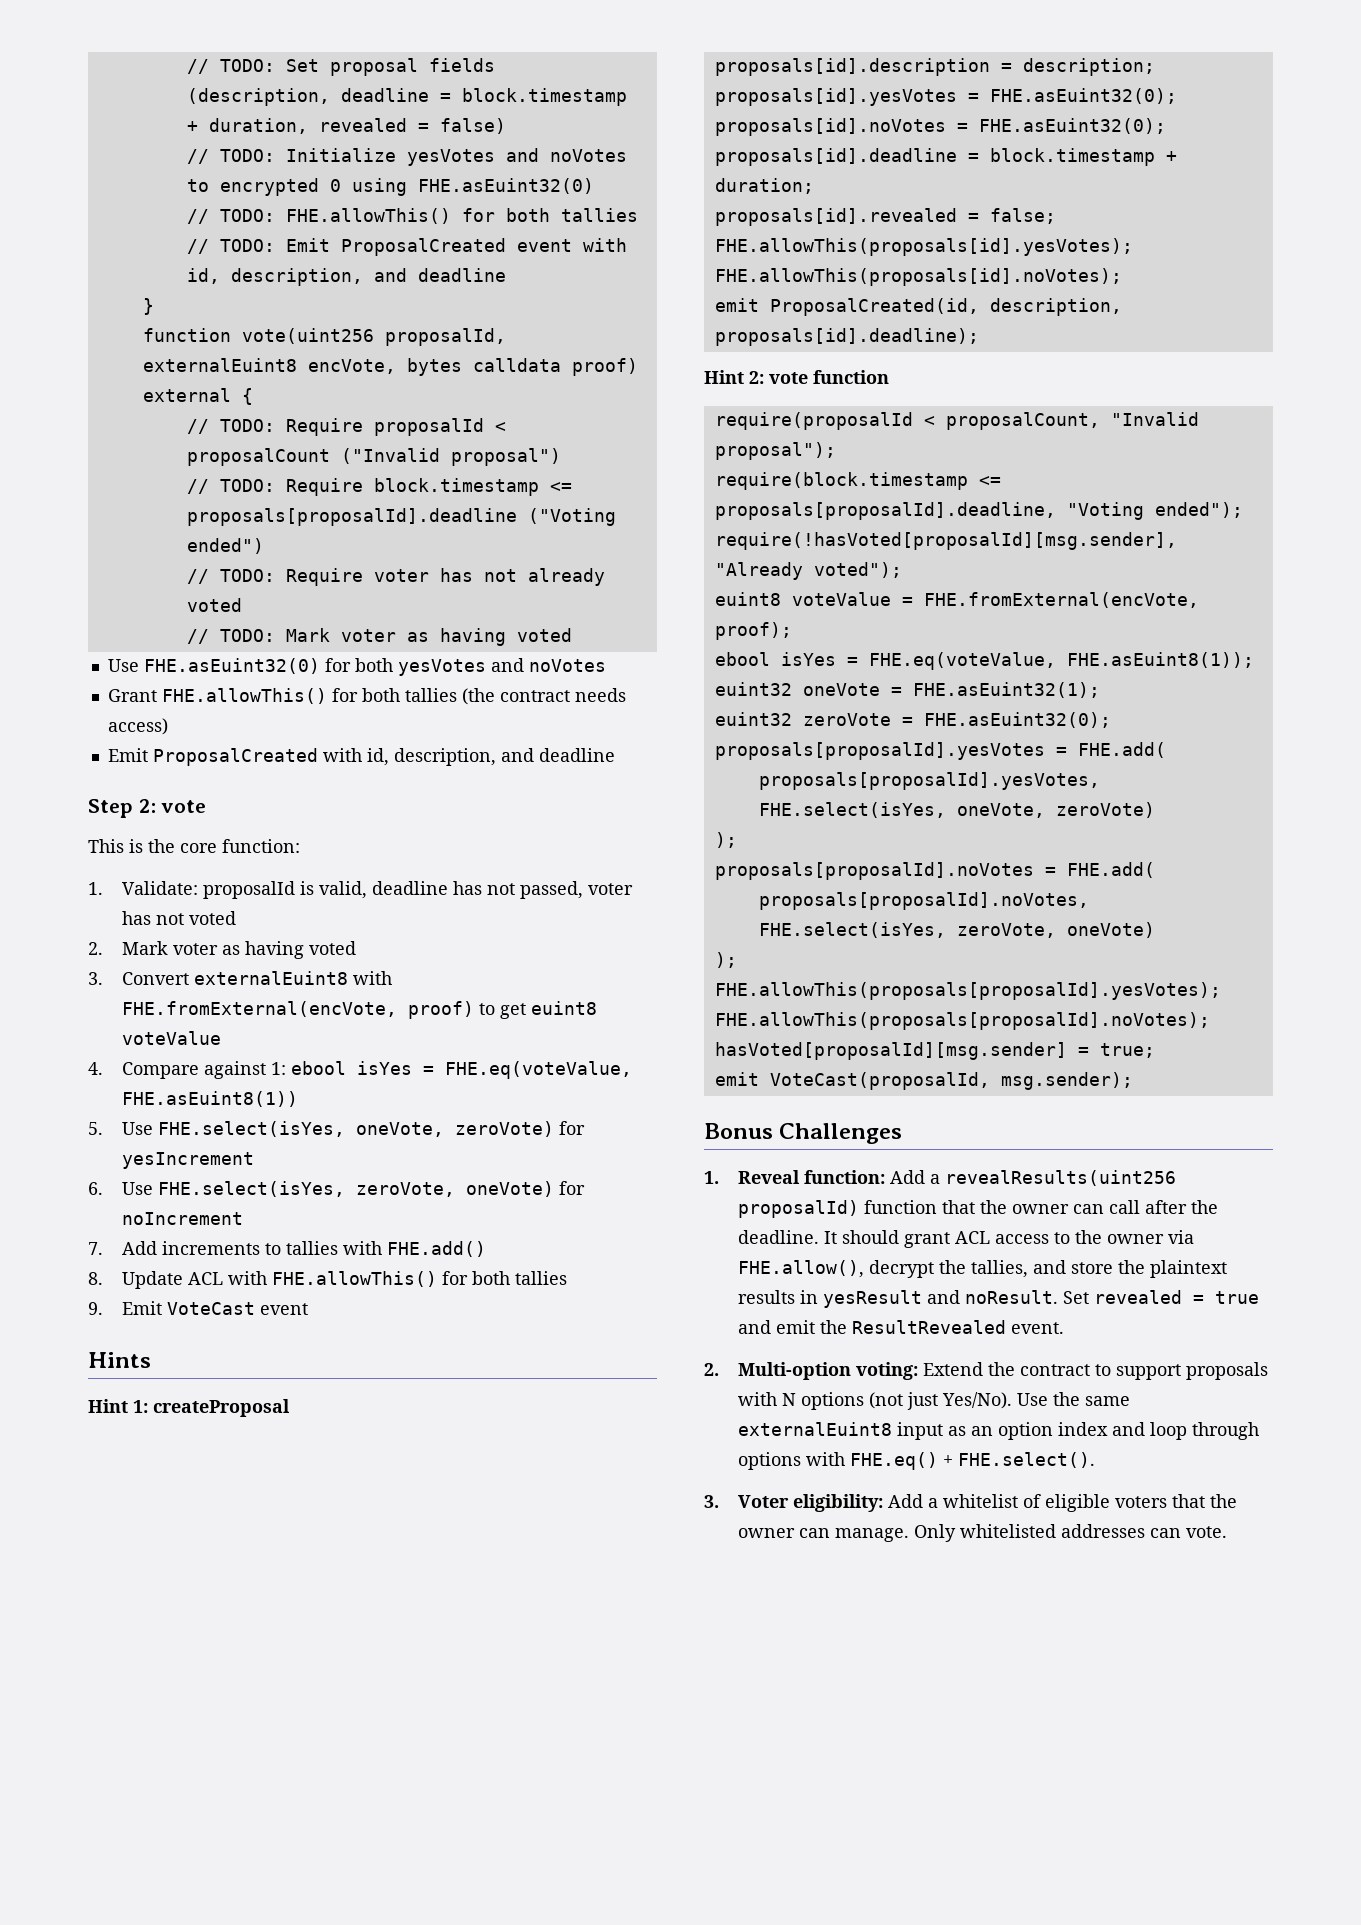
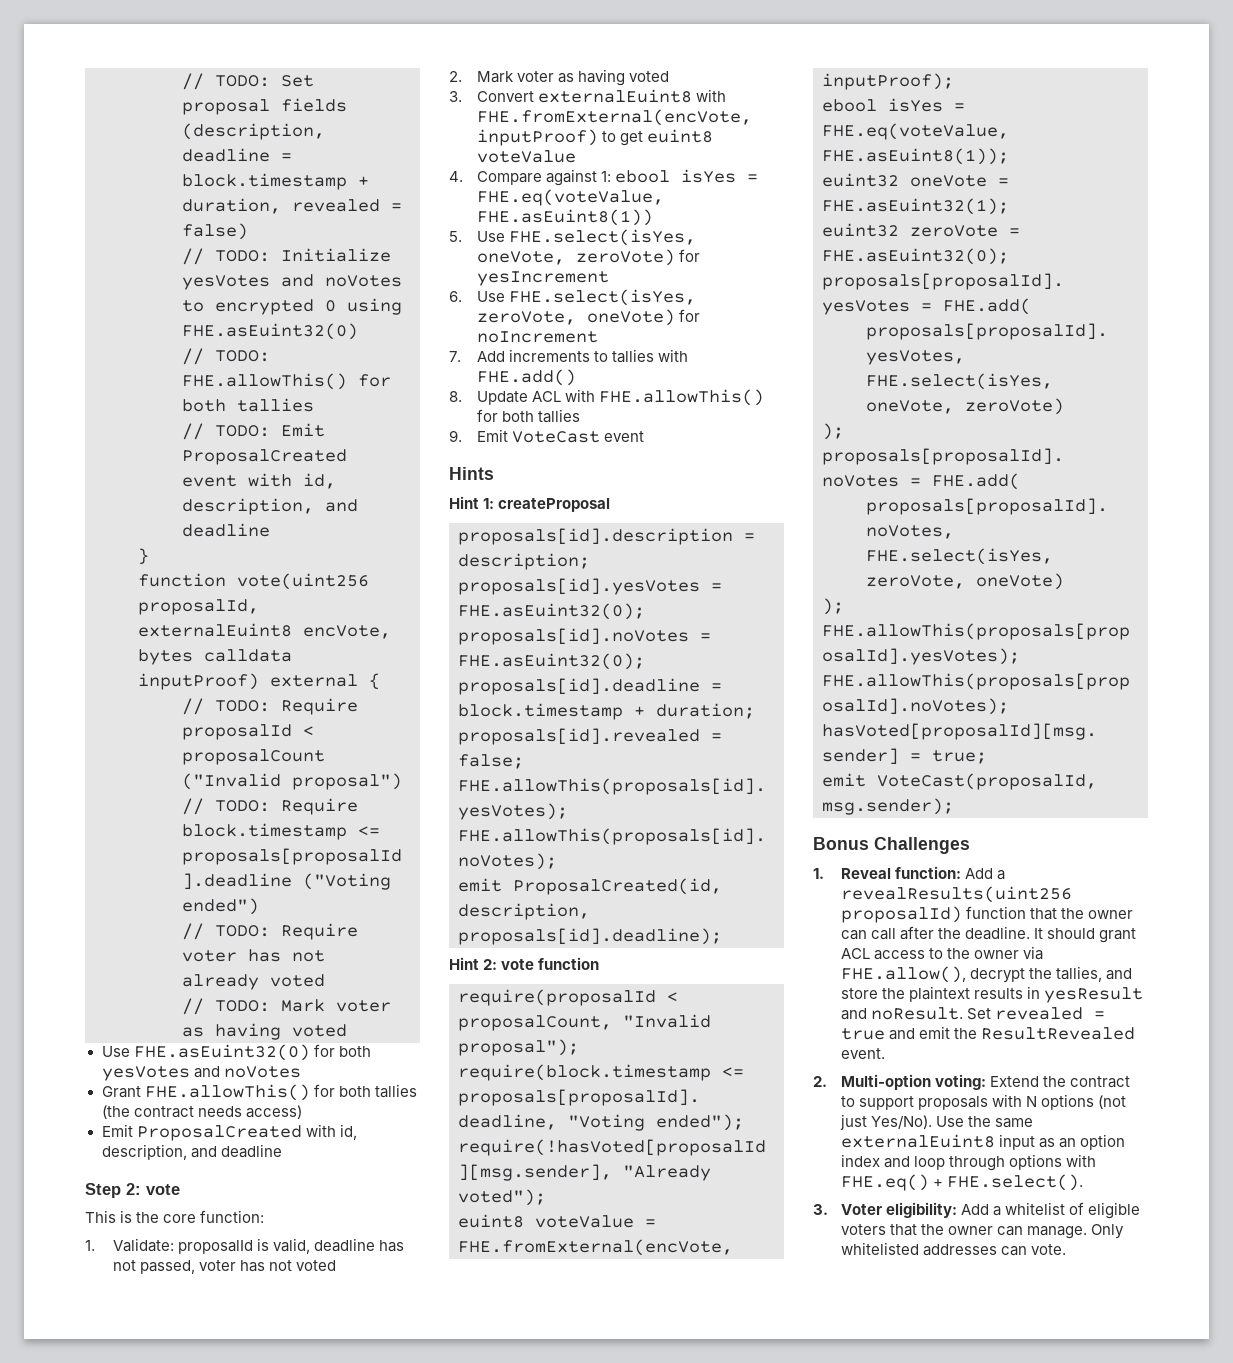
- function vote(uint256 proposalId, externalEuint8 encVote, bytes calldata proof) external {
+ function vote(uint256 proposalId, externalEuint8 encVote, bytes calldata inputProof) external {
- 3. Convert externalEuint8 with FHE.fromExternal(encVote, proof) to get euint8 voteValue
+ 3. Convert externalEuint8 with FHE.fromExternal(encVote, inputProof) to get euint8 voteValue
- euint8 voteValue = FHE.fromExternal(encVote, proof);
+ euint8 voteValue = FHE.fromExternal(encVote, inputProof);

